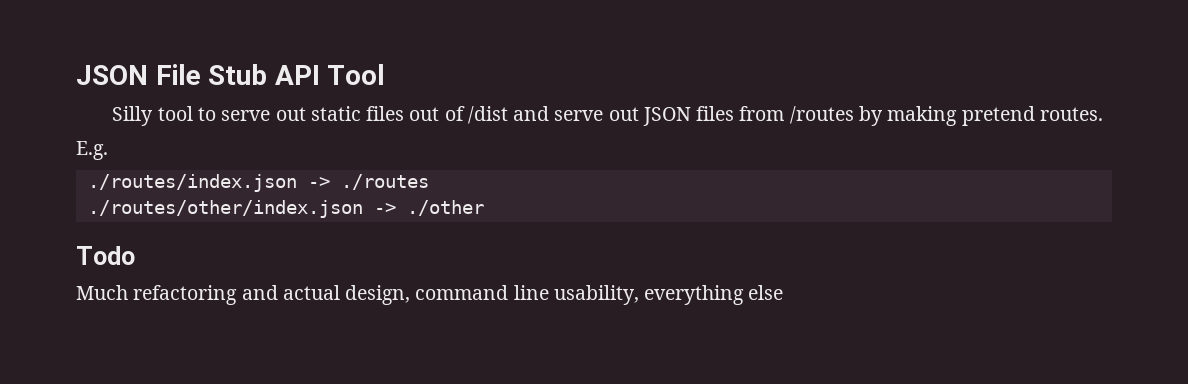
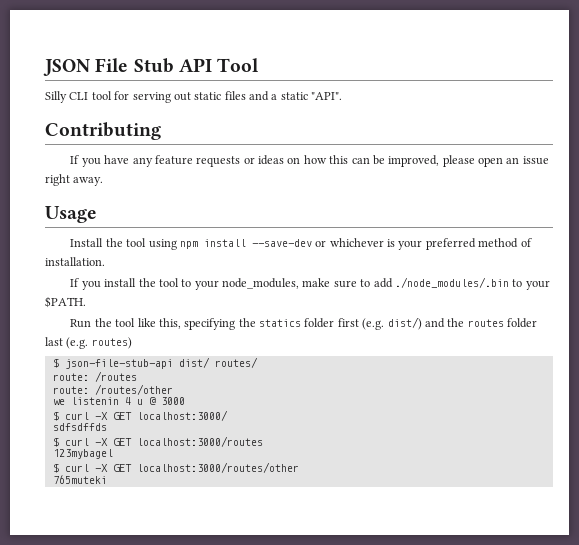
- Silly tool to serve out static files out of /dist and serve out JSON files from /routes by making pretend routes.
- E.g.
- ./routes/index.json -> ./routes
- ./routes/other/index.json -> ./other
- Todo
- Much refactoring and actual design, command line usability, everything else
+ Silly CLI tool for serving out static files and a static "API".
+ Contributing
+ If you have any feature requests or ideas on how this can be improved, please open an issue right away.
+ Usage
+ Install the tool using npm install --save-dev or whichever is your preferred method of installation.
+ If you install the tool to your node_modules, make sure to add ./node_modules/.bin to your $PATH.
+ Run the tool like this, specifying the statics folder first (e.g. dist/) and the routes folder last (e.g. routes)
+ $ json-file-stub-api dist/ routes/
+ route: /routes
+ route: /routes/other
+ we listenin 4 u @ 3000
+ $ curl -X GET localhost:3000/
+ sdfsdffds
+ $ curl -X GET localhost:3000/routes
+ 123mybagel
+ $ curl -X GET localhost:3000/routes/other
+ 765muteki

